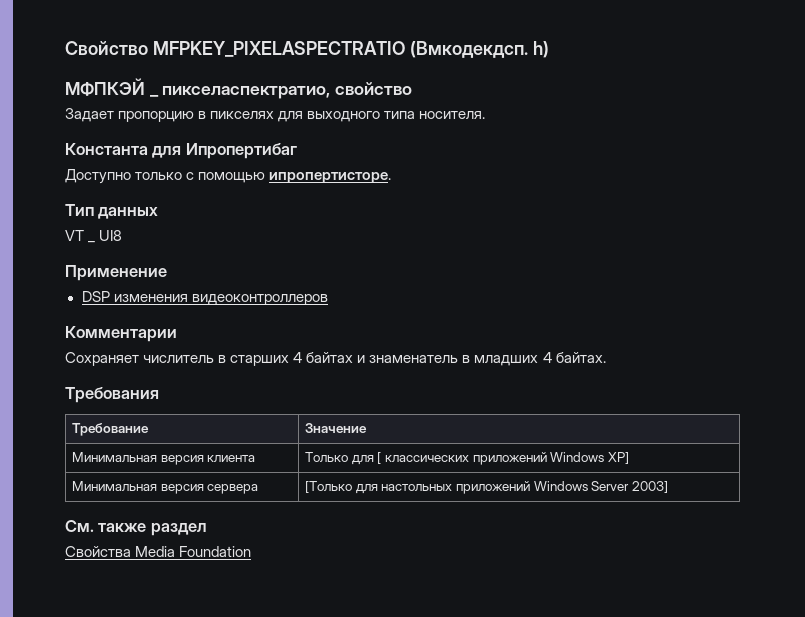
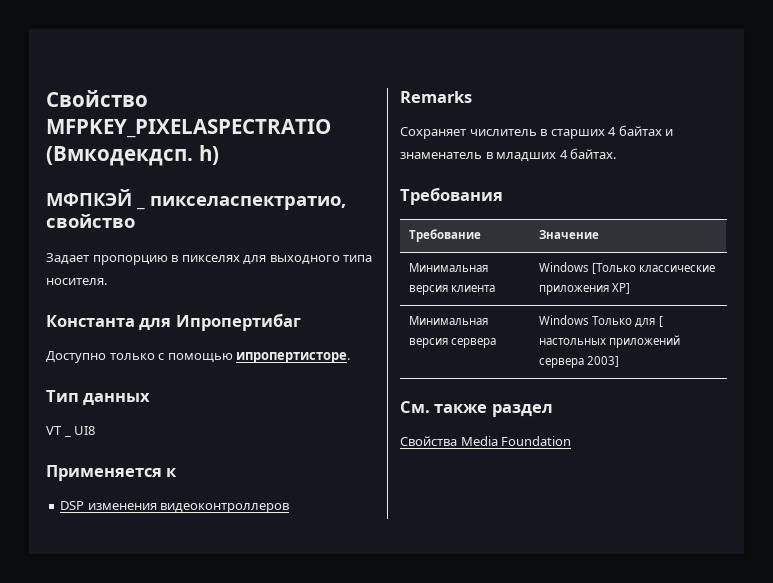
- Применение
+ Применяется к
- Комментарии
+ Remarks
- Минимальная версия клиента | Только для [ классических приложений Windows XP]
- Минимальная версия сервера | [Только для настольных приложений Windows Server 2003]
+ Минимальная версия клиента | Windows [Только классические приложения XP]
+ Минимальная версия сервера | Windows Только для [ настольных приложений сервера 2003]

